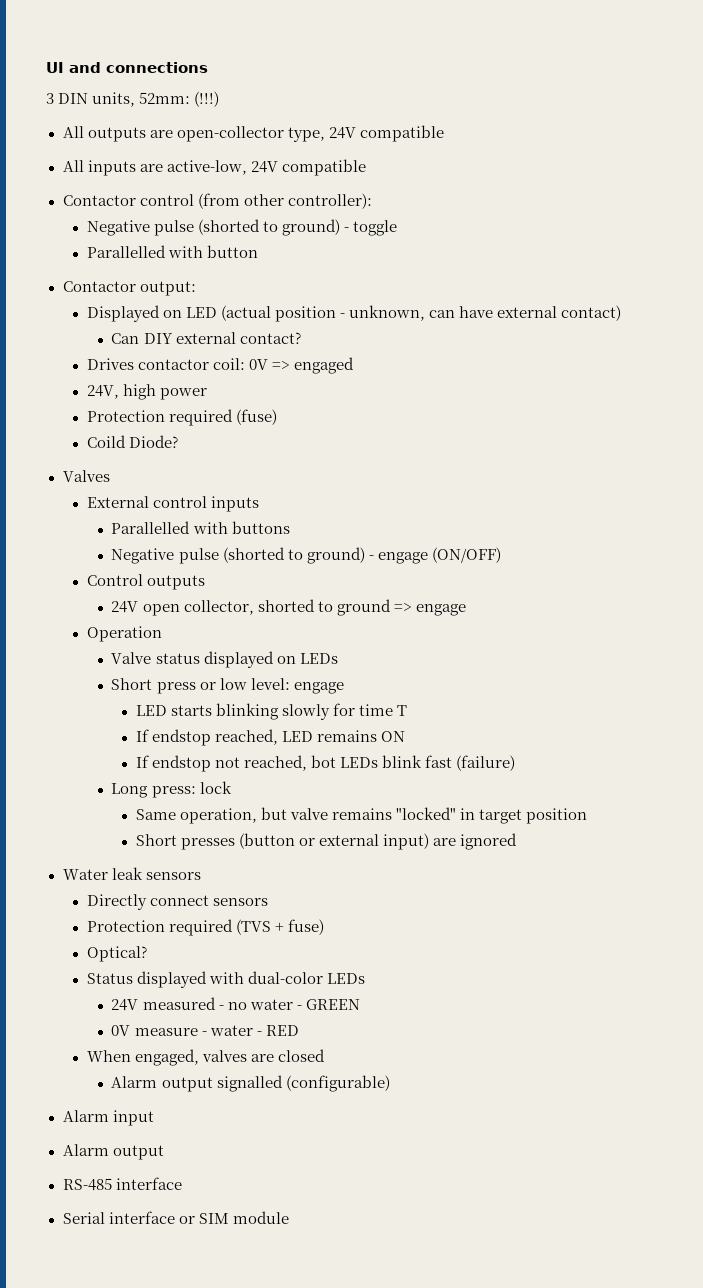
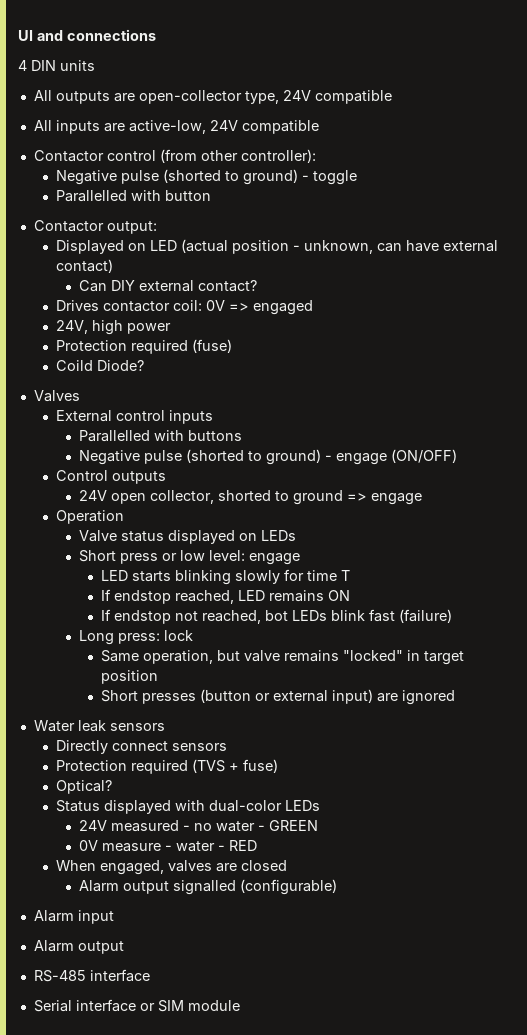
- 3 DIN units, 52mm: (!!!)
+ 4 DIN units

